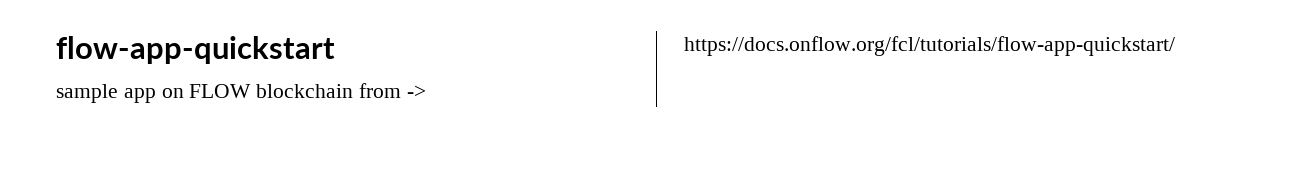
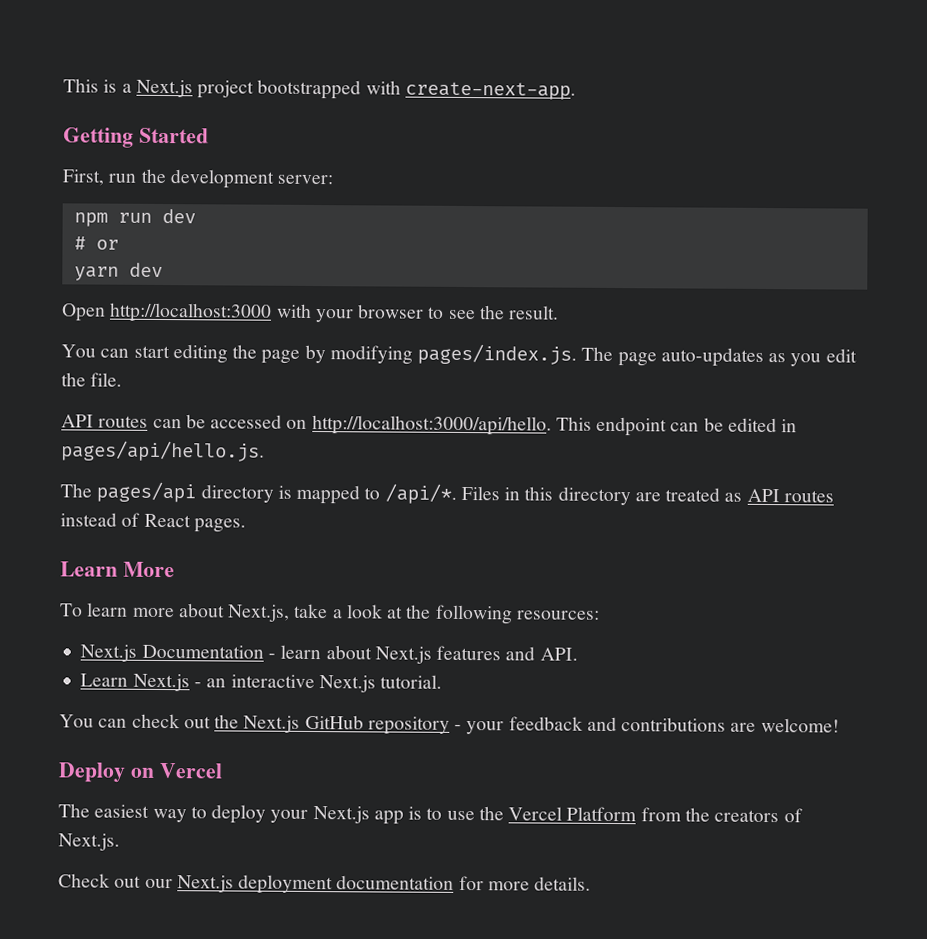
- flow-app-quickstart
- sample app on FLOW blockchain from -> https://docs.onflow.org/fcl/tutorials/flow-app-quickstart/
+ This is a Next.js project bootstrapped with create-next-app.
+ Getting Started
+ First, run the development server:
+ npm run dev
+ # or
+ yarn dev
+ Open http://localhost:3000 with your browser to see the result.
+ You can start editing the page by modifying pages/index.js. The page auto-updates as you edit the file.
+ API routes can be accessed on http://localhost:3000/api/hello. This endpoint can be edited in pages/api/hello.js.
+ The pages/api directory is mapped to /api/*. Files in this directory are treated as API routes instead of React pages.
+ Learn More
+ To learn more about Next.js, take a look at the following resources:
+ Next.js Documentation - learn about Next.js features and API.
+ Learn Next.js - an interactive Next.js tutorial.
+ You can check out the Next.js GitHub repository - your feedback and contributions are welcome!
+ Deploy on Vercel
+ The easiest way to deploy your Next.js app is to use the Vercel Platform from the creators of Next.js.
+ Check out our Next.js deployment documentation for more details.

